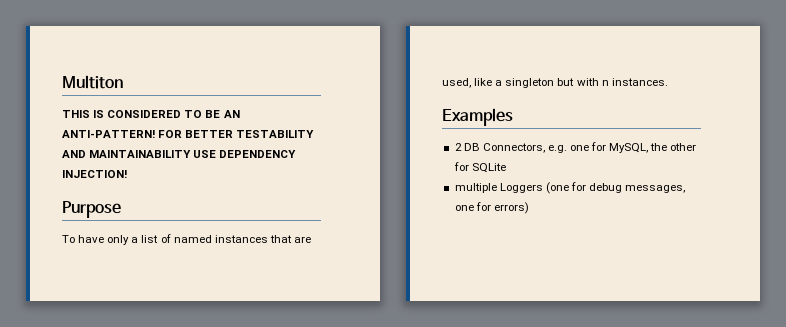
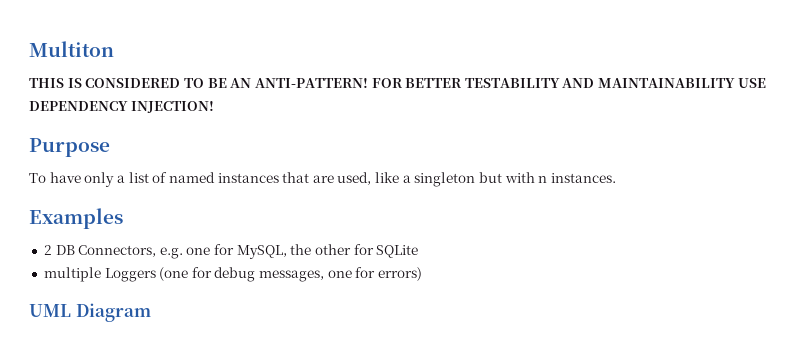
+ UML Diagram

